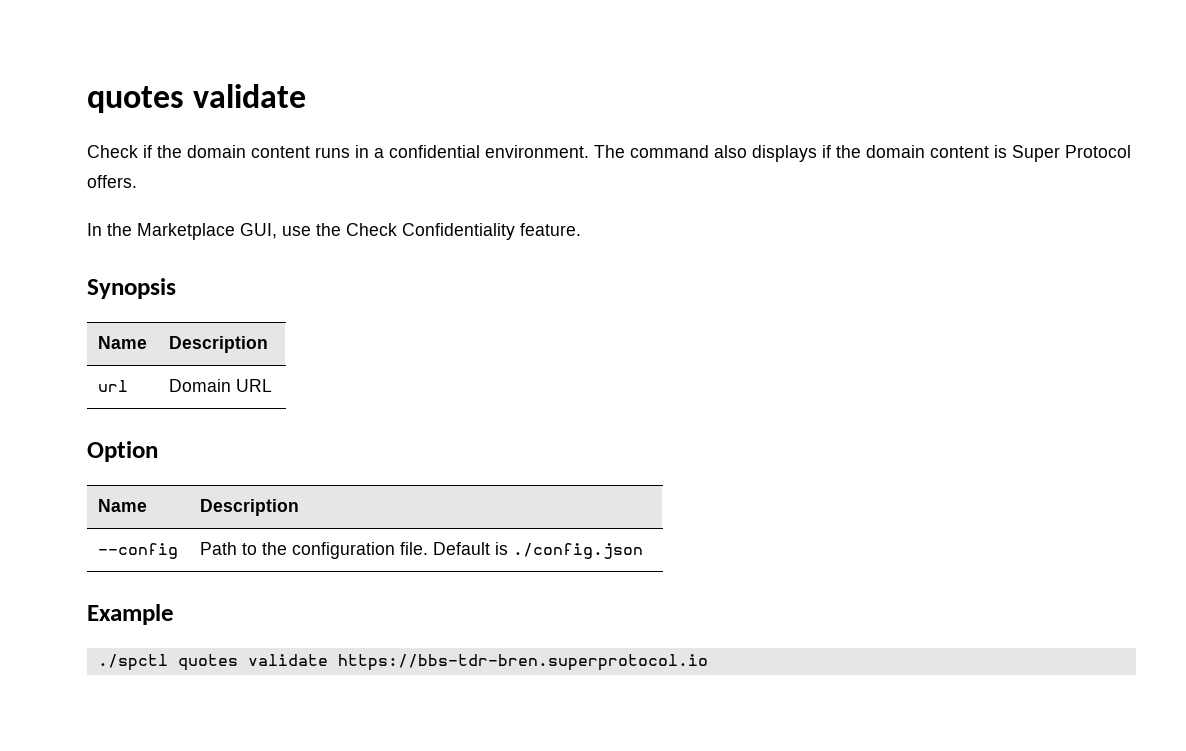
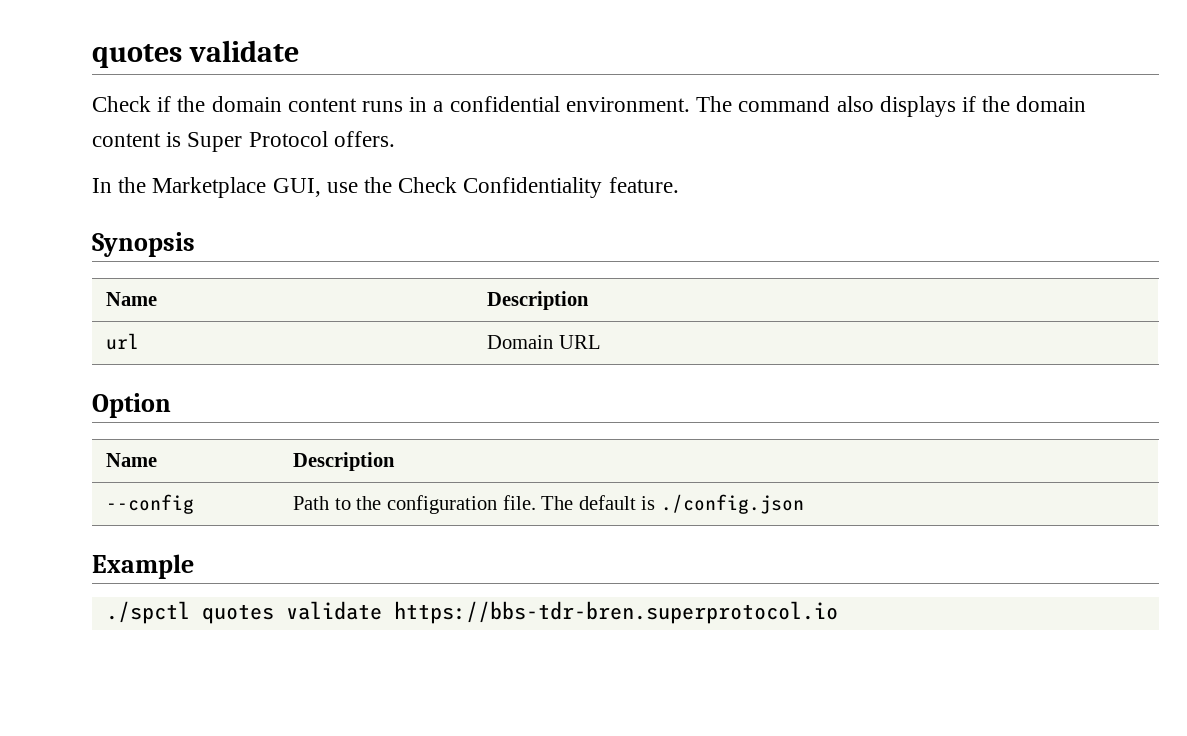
- --config | Path to the configuration file. Default is ./config.json
+ --config | Path to the configuration file. The default is ./config.json

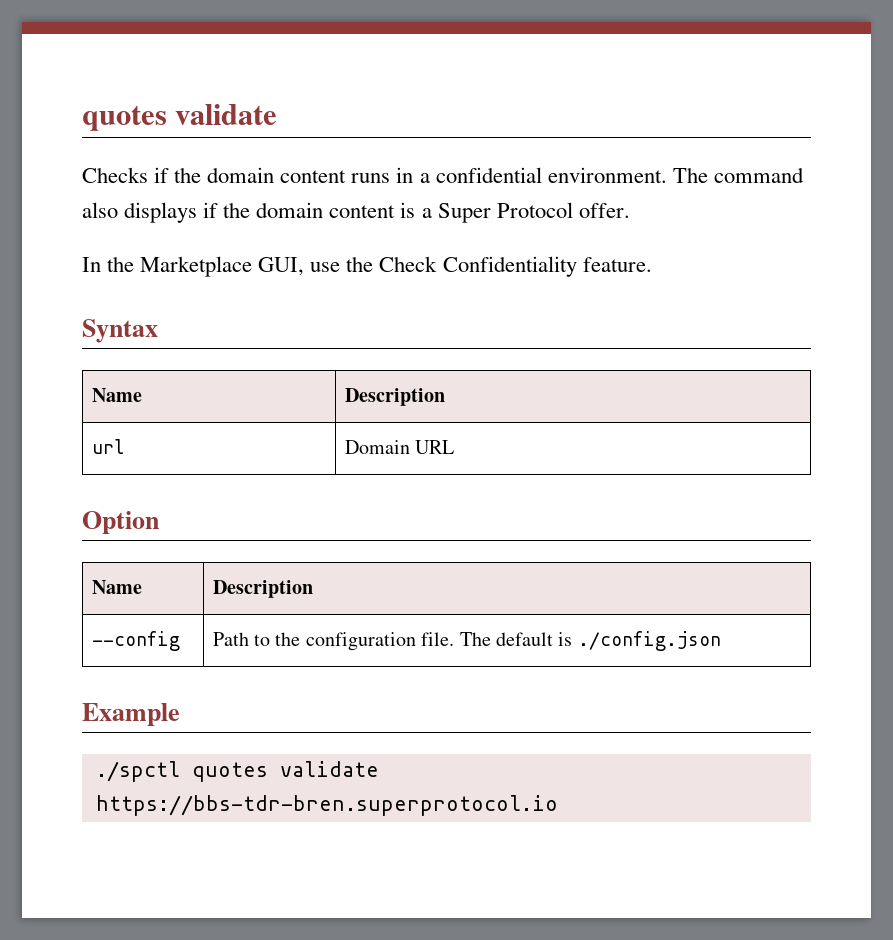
- Check if the domain content runs in a confidential environment.
+ Checks if the domain content runs in a confidential environment.
- The command also displays if the domain content is Super Protocol offers.
+ The command also displays if the domain content is a Super Protocol offer.
- Synopsis
+ Syntax

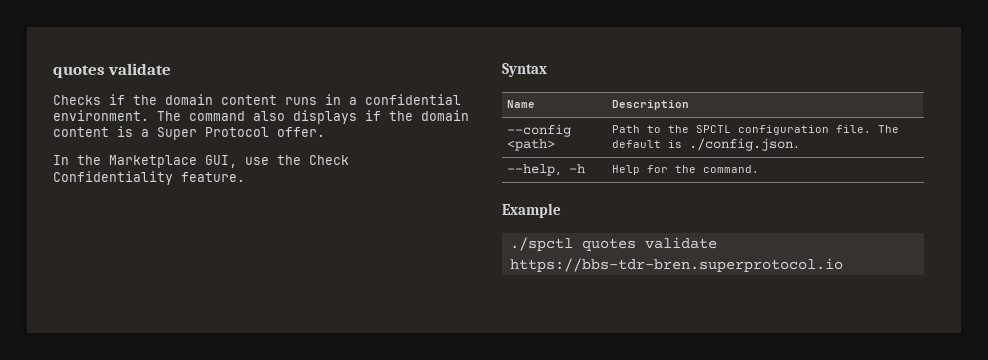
- url | Domain URL
- Option
- Name | Description
- --config | Path to the configuration file. The default is ./config.json
+ --config <path> | Path to the SPCTL configuration file. The default is ./config.json.
+ --help, -h | Help for the command.

